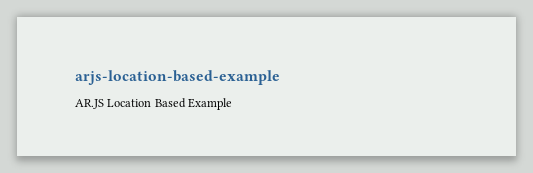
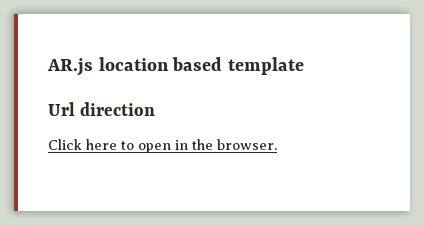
- arjs-location-based-example
- AR.JS Location Based Example
+ AR.js location based template
+ Url direction
+ Click here to open in the browser.

